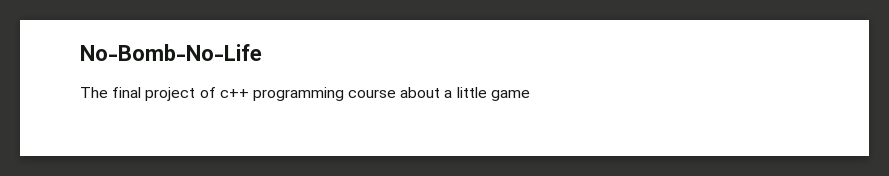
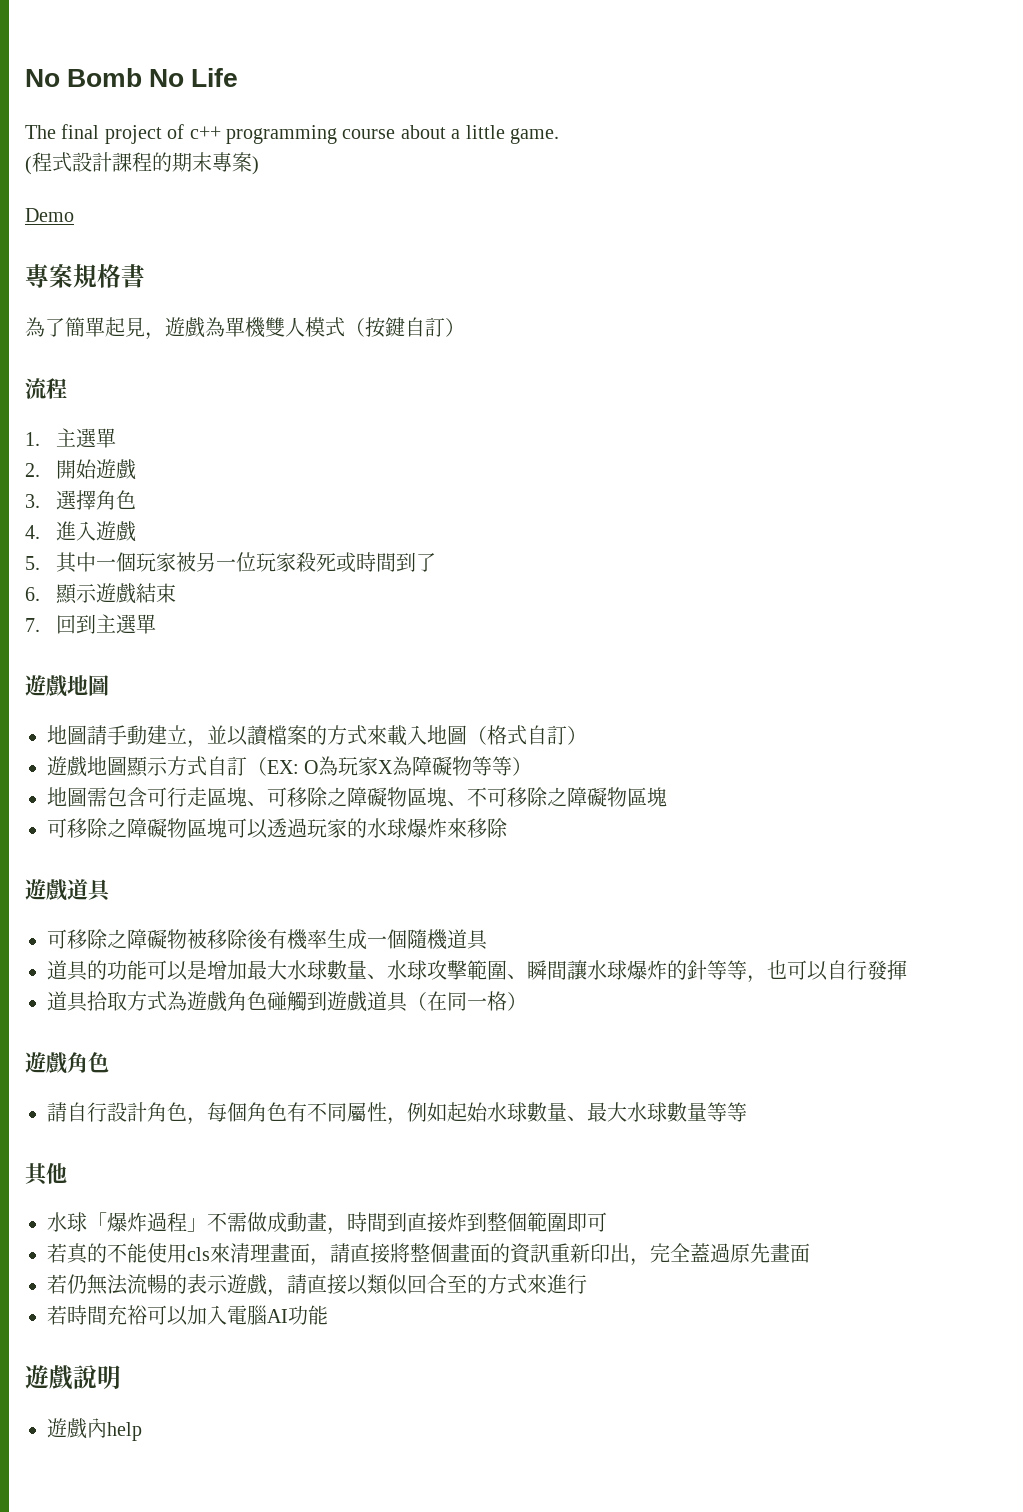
- No-Bomb-No-Life
+ No Bomb No Life
- The final project of c++ programming course about a little game
+ The final project of c++ programming course about a little game.
+ (程式設計課程的期末專案)
+ Demo
+ 專案規格書
+ 為了簡單起見，遊戲為單機雙人模式（按鍵自訂）
+ 流程
+ 1.主選單
+ 2.開始遊戲
+ 3.選擇角色
+ 4.進入遊戲
+ 5.其中一個玩家被另一位玩家殺死或時間到了
+ 6.顯示遊戲結束
+ 7.回到主選單
+ 遊戲地圖
+ 地圖請手動建立，並以讀檔案的方式來載入地圖（格式自訂）
+ 遊戲地圖顯示方式自訂（EX: O為玩家X為障礙物等等）
+ 地圖需包含可行走區塊、可移除之障礙物區塊、不可移除之障礙物區塊
+ 可移除之障礙物區塊可以透過玩家的水球爆炸來移除
+ 遊戲道具
+ 可移除之障礙物被移除後有機率生成一個隨機道具
+ 道具的功能可以是增加最大水球數量、水球攻擊範圍、瞬間讓水球爆炸的針等等，也可以自行發揮
+ 道具拾取方式為遊戲角色碰觸到遊戲道具（在同一格）
+ 遊戲角色
+ 請自行設計角色，每個角色有不同屬性，例如起始水球數量、最大水球數量等等
+ 其他
+ 水球「爆炸過程」不需做成動畫，時間到直接炸到整個範圍即可
+ 若真的不能使用cls來清理畫面，請直接將整個畫面的資訊重新印出，完全蓋過原先畫面
+ 若仍無法流暢的表示遊戲，請直接以類似回合至的方式來進行
+ 若時間充裕可以加入電腦AI功能
+ 遊戲說明
+ 遊戲內help

